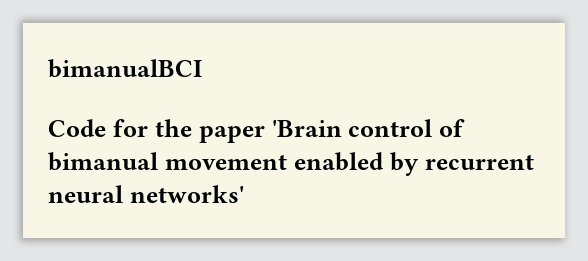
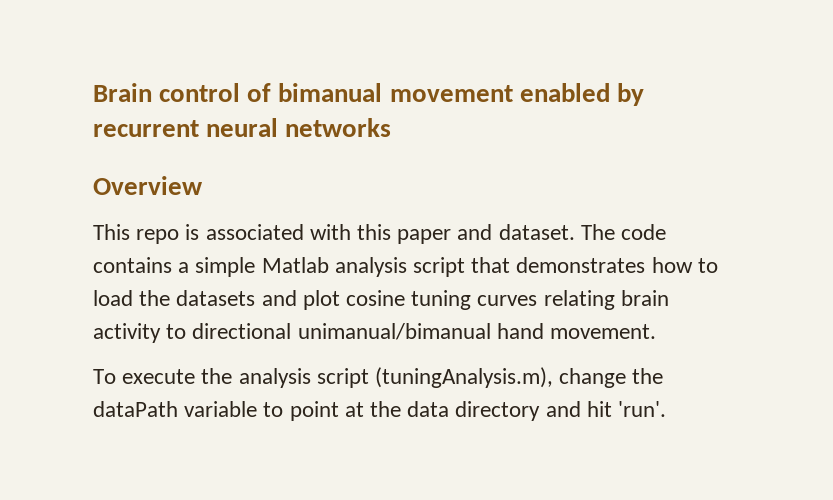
- bimanualBCI
- Code for the paper 'Brain control of bimanual movement enabled by recurrent neural networks'
+ Brain control of bimanual movement enabled by recurrent neural networks
+ Overview
+ This repo is associated with this paper and dataset. The code contains a simple Matlab analysis script that demonstrates how to load the datasets and plot cosine tuning curves relating brain activity to directional unimanual/bimanual hand movement.
+ To execute the analysis script (tuningAnalysis.m), change the dataPath variable to point at the data directory and hit 'run'.

